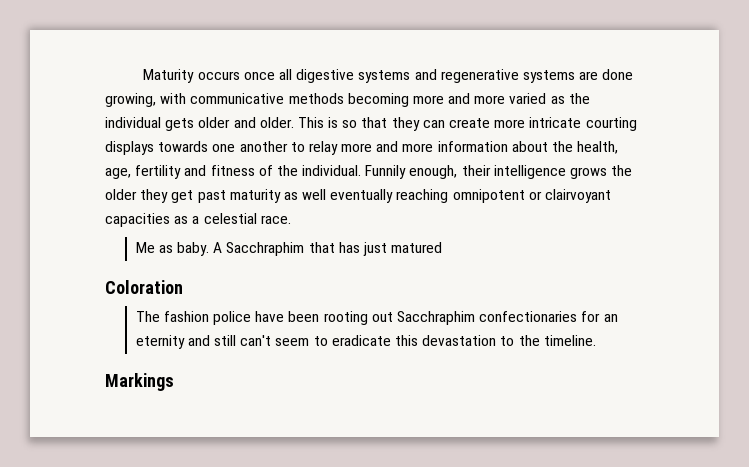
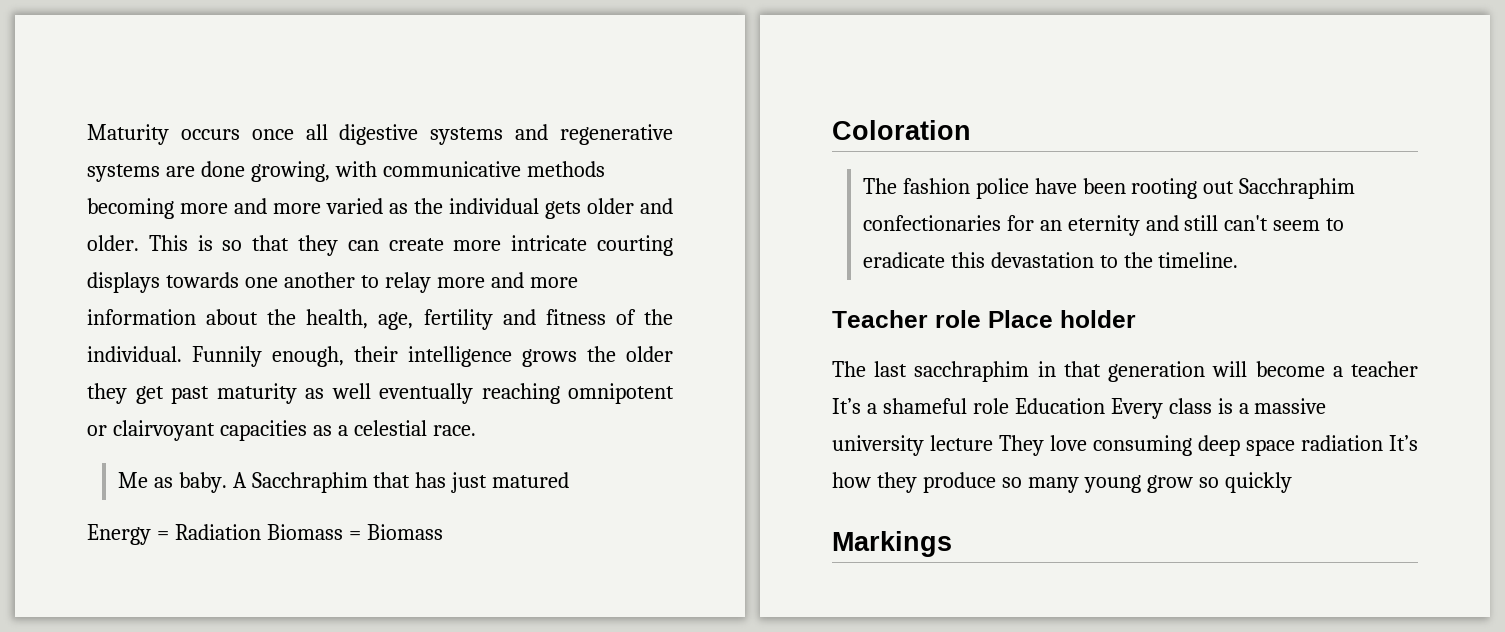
+ Energy = Radiation Biomass = Biomass
+ Teacher role Place holder
+ The last sacchraphim in that generation will become a teacher It’s a shameful role Education Every class is a massive university lecture They love consuming deep space radiation It’s how they produce so many young grow so quickly

